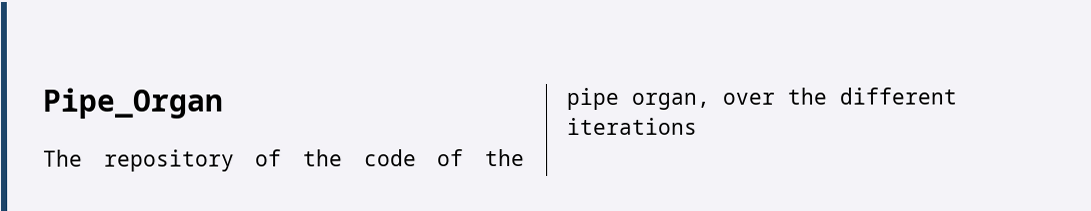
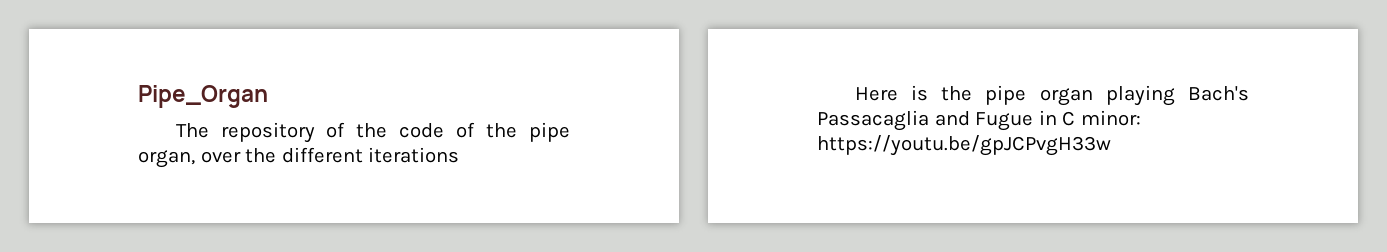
+ Here is the pipe organ playing Bach's Passacaglia and Fugue in C minor: https://youtu.be/gpJCPvgH33w

